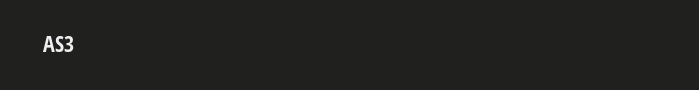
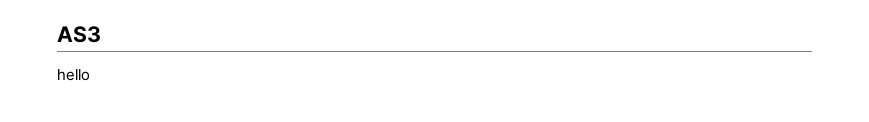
+ hello

